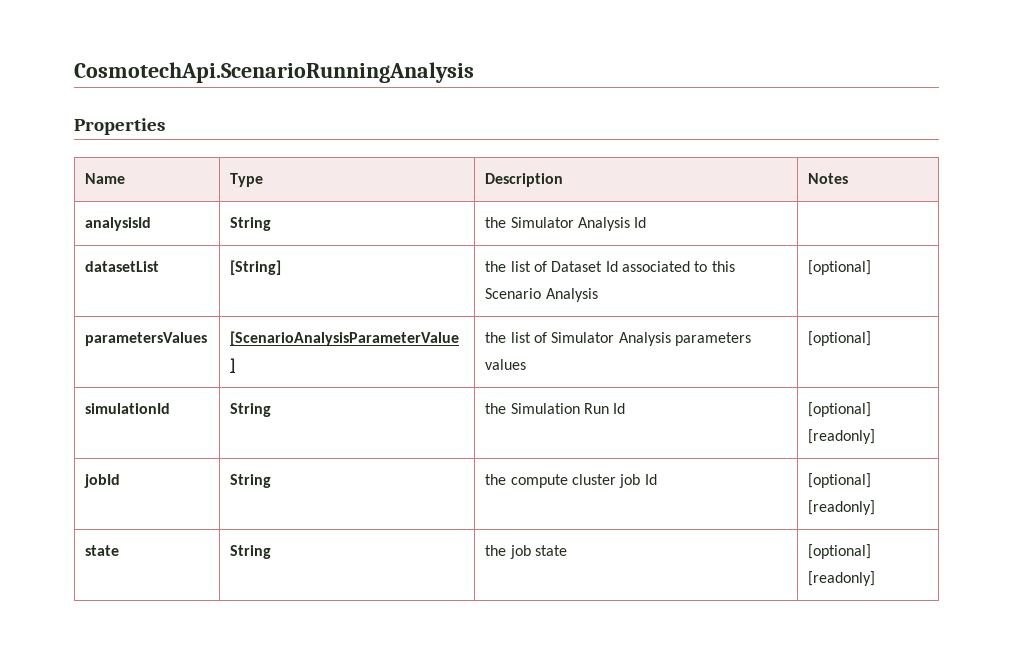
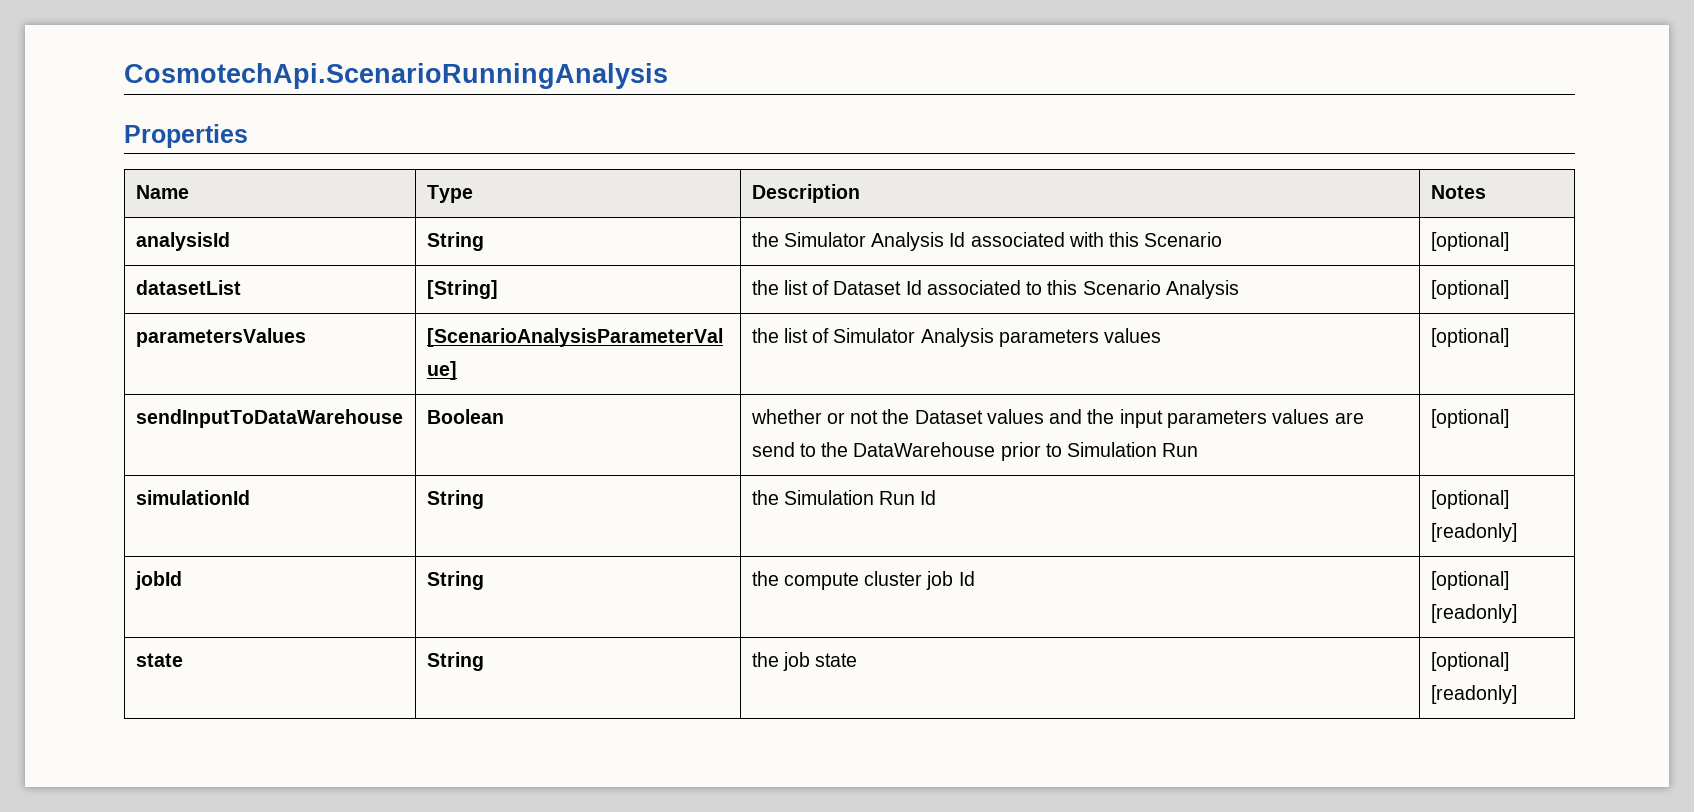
- analysisId | String | the Simulator Analysis Id |
+ analysisId | String | the Simulator Analysis Id associated with this Scenario | [optional]
+ sendInputToDataWarehouse | Boolean | whether or not the Dataset values and the input parameters values are send to the DataWarehouse prior to Simulation Run | [optional]

